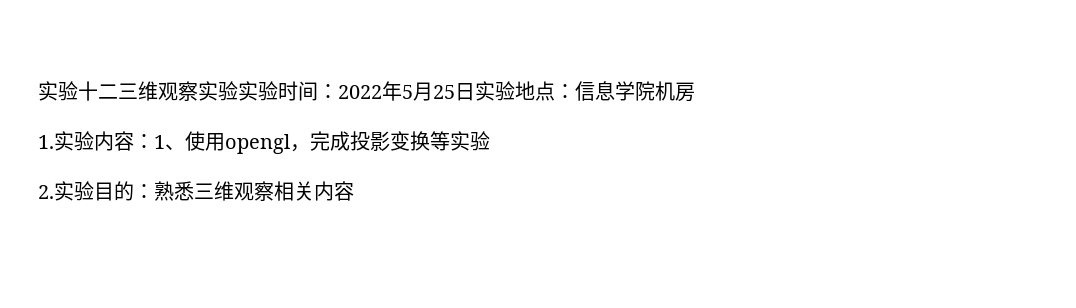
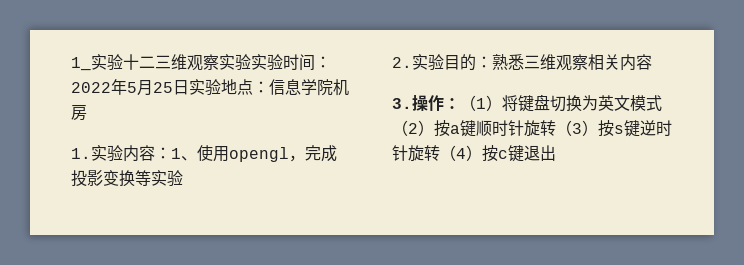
- 实验十二三维观察实验实验时间：2022年5月25日实验地点：信息学院机房
+ 1_实验十二三维观察实验实验时间：2022年5月25日实验地点：信息学院机房
+ 3.操作：（1）将键盘切换为英文模式（2）按a键顺时针旋转（3）按s键逆时针旋转（4）按c键退出

